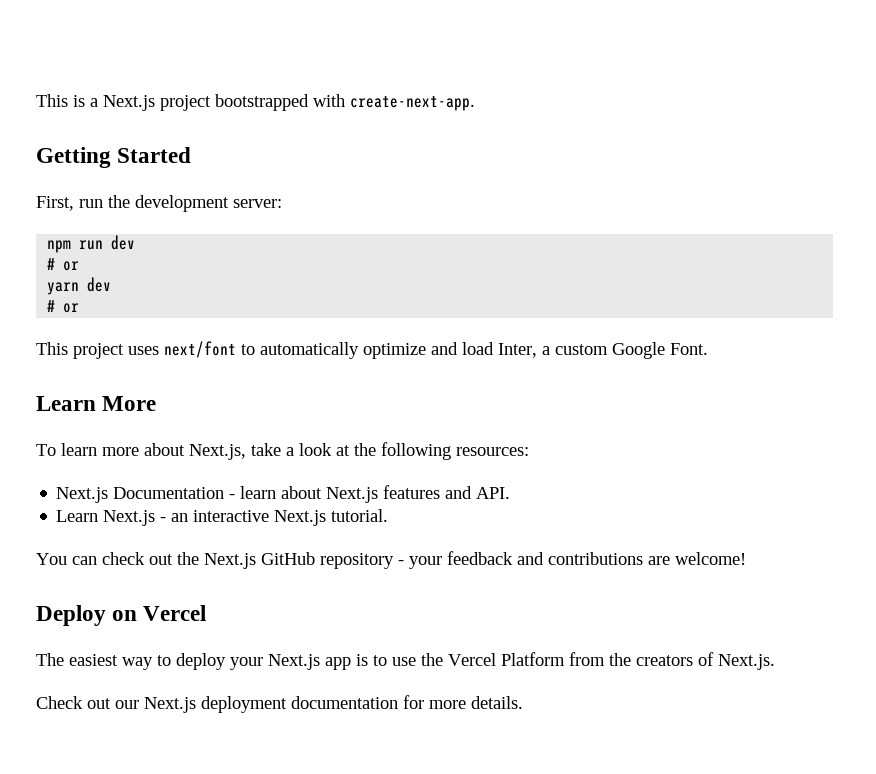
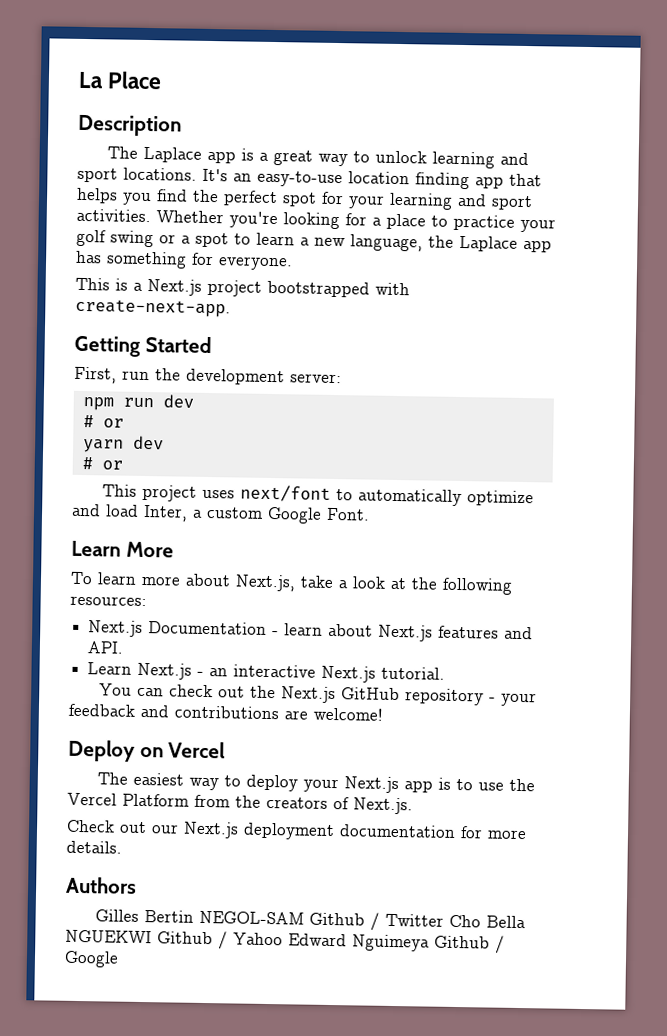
+ La Place
+ Description
+ The Laplace app is a great way to unlock learning and sport locations. It's an easy-to-use location finding app that helps you find the perfect spot for your learning and sport activities. Whether you're looking for a place to practice your golf swing or a spot to learn a new language, the Laplace app has something for everyone.
+ Authors
+ Gilles Bertin NEGOL-SAM Github / Twitter Cho Bella NGUEKWI Github / Yahoo Edward Nguimeya Github / Google

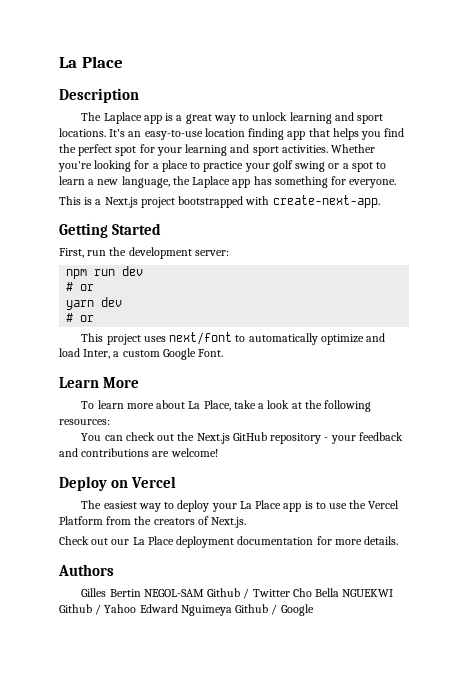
- To learn more about Next.js, take a look at the following resources:
+ To learn more about La Place, take a look at the following resources:
- Next.js Documentation - learn about Next.js features and API.
- Learn Next.js - an interactive Next.js tutorial.
- The easiest way to deploy your Next.js app is to use the Vercel Platform from the creators of Next.js.
+ The easiest way to deploy your La Place app is to use the Vercel Platform from the creators of Next.js.
- Check out our Next.js deployment documentation for more details.
+ Check out our La Place deployment documentation for more details.

